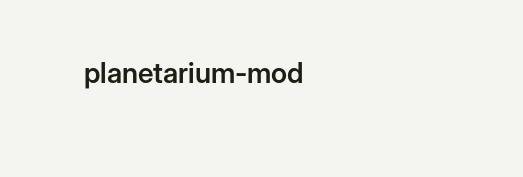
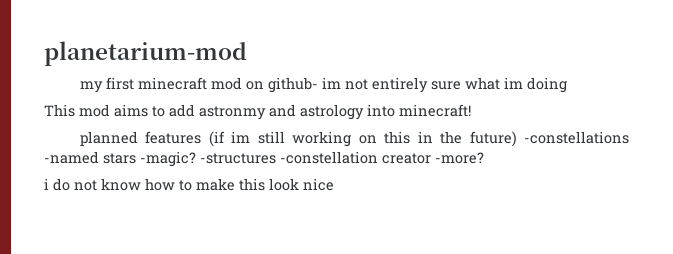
+ my first minecraft mod on github- im not entirely sure what im doing
+ This mod aims to add astronmy and astrology into minecraft!
+ planned features (if im still working on this in the future) -constellations -named stars -magic? -structures -constellation creator -more?
+ i do not know how to make this look nice

